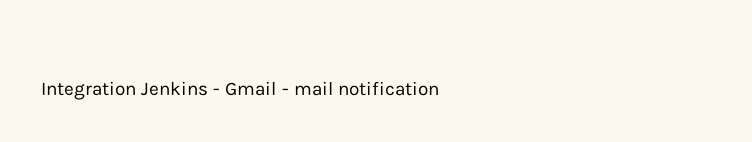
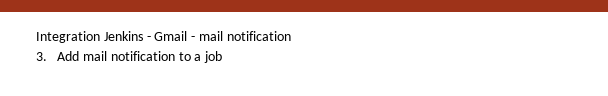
+ 3. Add mail notification to a job

